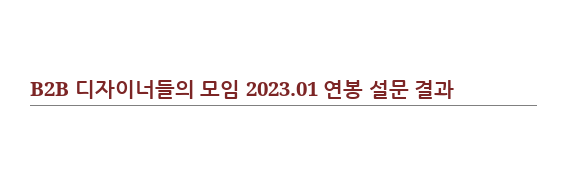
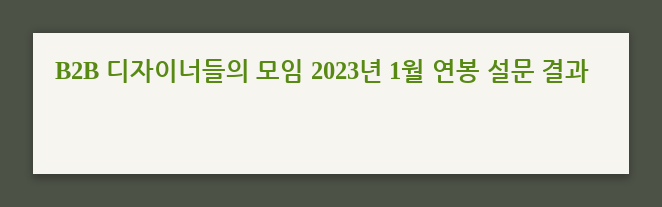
- B2B 디자이너들의 모임 2023.01 연봉 설문 결과
+ B2B 디자이너들의 모임 2023년 1월 연봉 설문 결과

